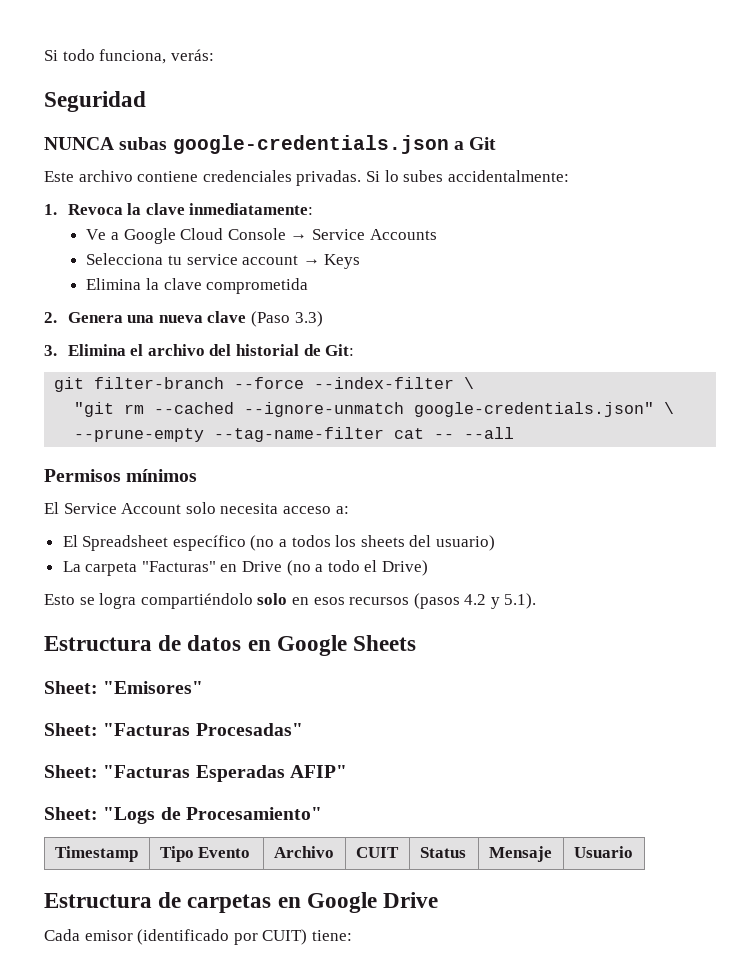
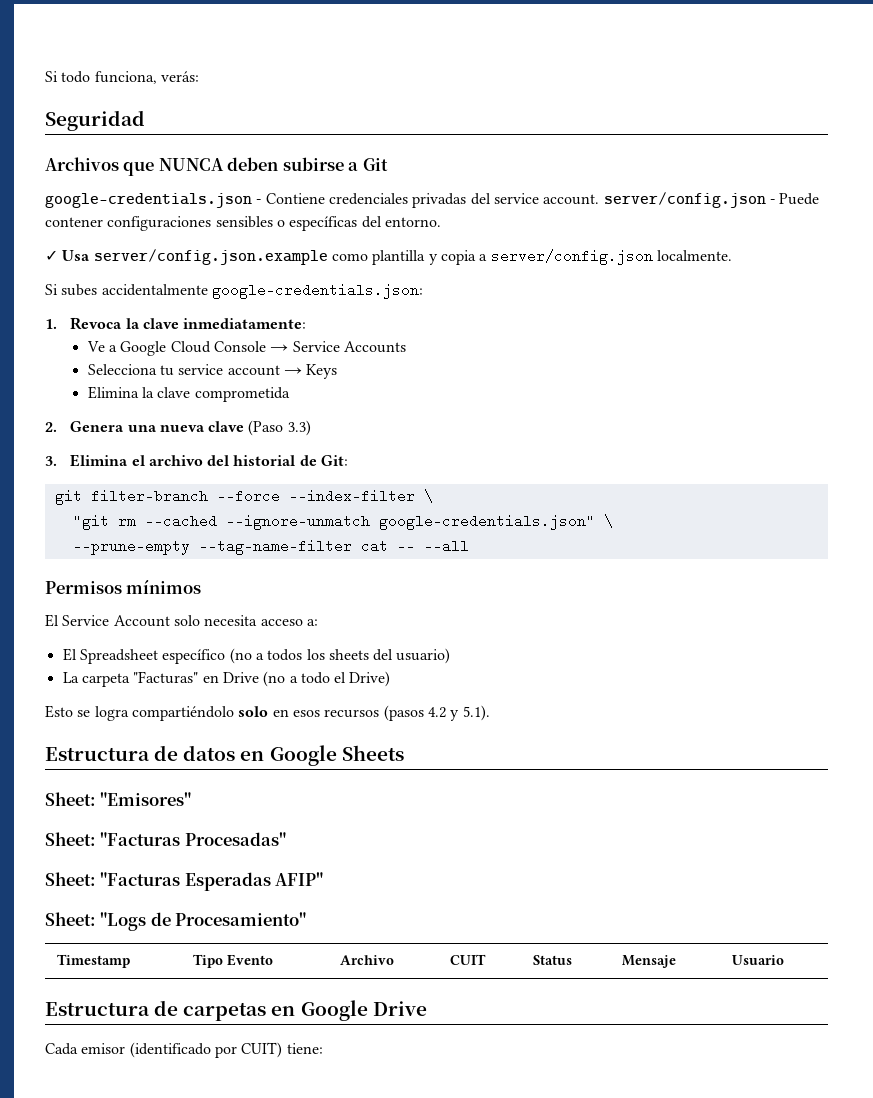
- NUNCA subas google-credentials.json a Git
- Este archivo contiene credenciales privadas. Si lo subes accidentalmente:
+ Archivos que NUNCA deben subirse a Git
+ google-credentials.json - Contiene credenciales privadas del service account. server/config.json - Puede contener configuraciones sensibles o específicas del entorno.
+ ✓ Usa server/config.json.example como plantilla y copia a server/config.json localmente.
+ Si subes accidentalmente google-credentials.json:

